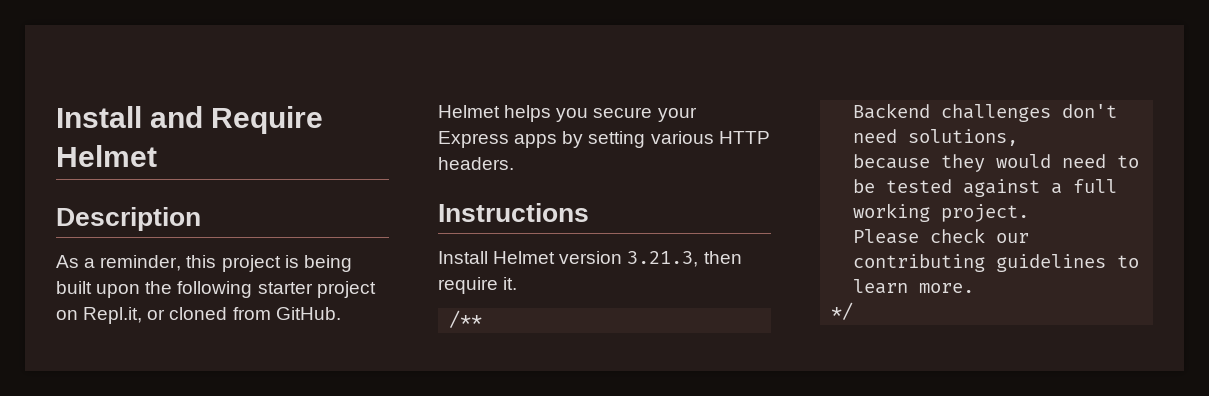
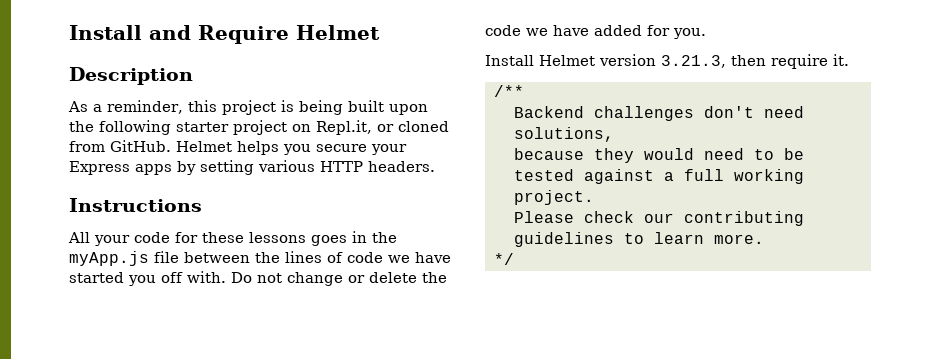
+ All your code for these lessons goes in the myApp.js file between the lines of code we have started you off with. Do not change or delete the code we have added for you.

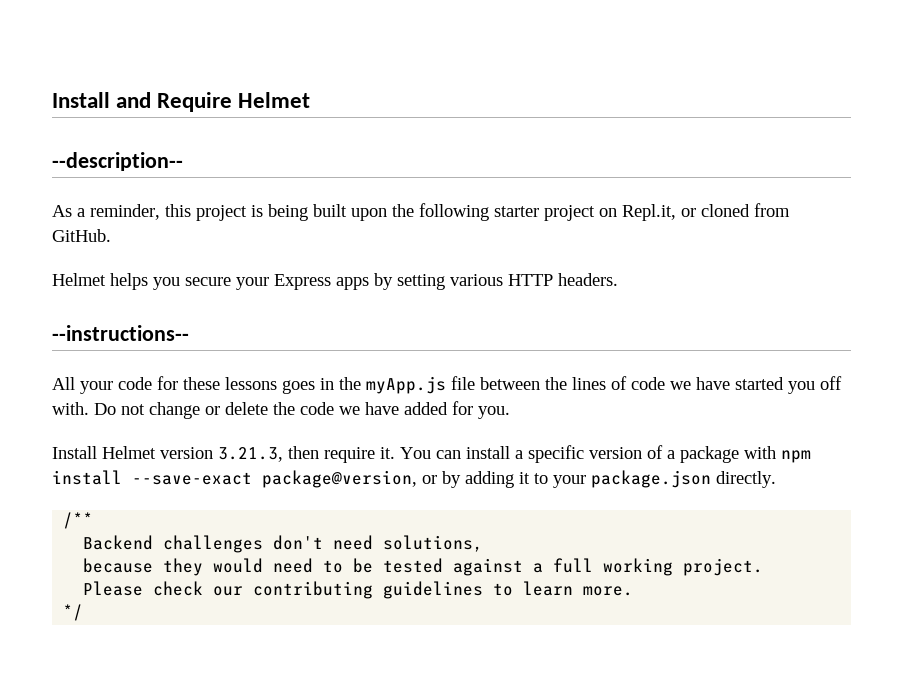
- Description
+ --description--
- As a reminder, this project is being built upon the following starter project on Repl.it, or cloned from GitHub. Helmet helps you secure your Express apps by setting various HTTP headers.
+ As a reminder, this project is being built upon the following starter project on Repl.it, or cloned from GitHub.
+ Helmet helps you secure your Express apps by setting various HTTP headers.
- Instructions
+ --instructions--
+ You can install a specific version of a package with npm install --save-exact package@version, or by adding it to your package.json directly.

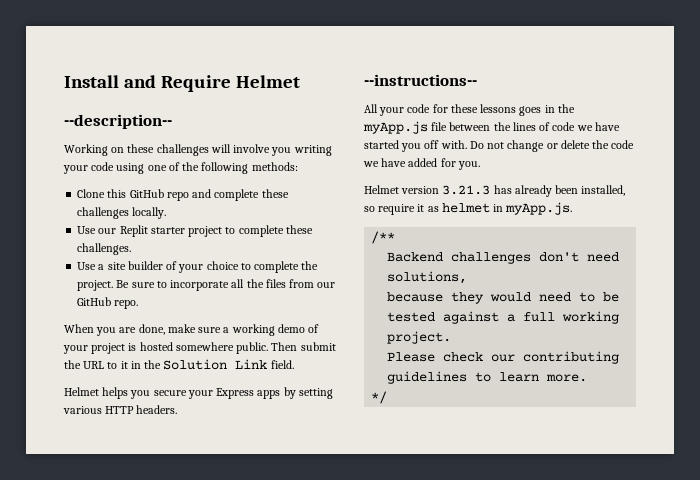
- As a reminder, this project is being built upon the following starter project on Repl.it, or cloned from GitHub.
+ Working on these challenges will involve you writing your code using one of the following methods:
+ Clone this GitHub repo and complete these challenges locally.
+ Use our Replit starter project to complete these challenges.
+ Use a site builder of your choice to complete the project. Be sure to incorporate all the files from our GitHub repo.
+ When you are done, make sure a working demo of your project is hosted somewhere public. Then submit the URL to it in the Solution Link field.
- Install Helmet version 3.21.3, then require it. You can install a specific version of a package with npm install --save-exact package@version, or by adding it to your package.json directly.
+ Helmet version 3.21.3 has already been installed, so require it as helmet in myApp.js.

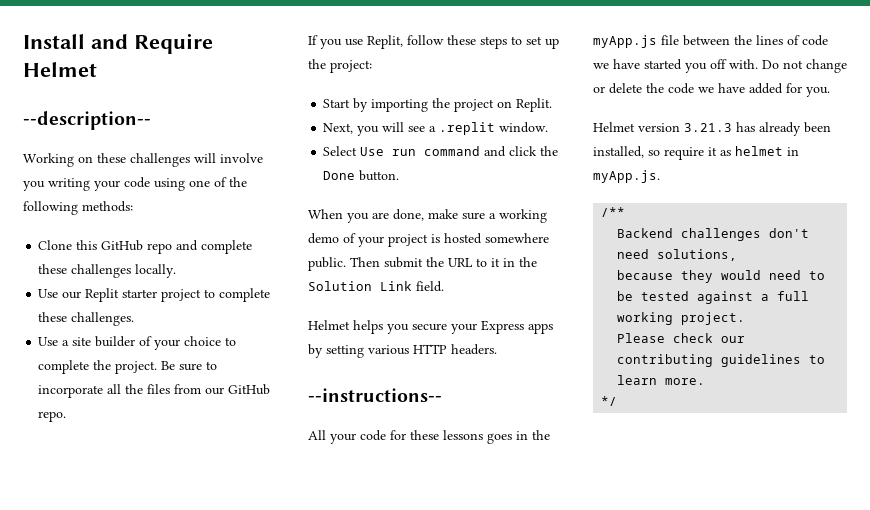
+ If you use Replit, follow these steps to set up the project:
+ Start by importing the project on Replit.
+ Next, you will see a .replit window.
+ Select Use run command and click the Done button.

